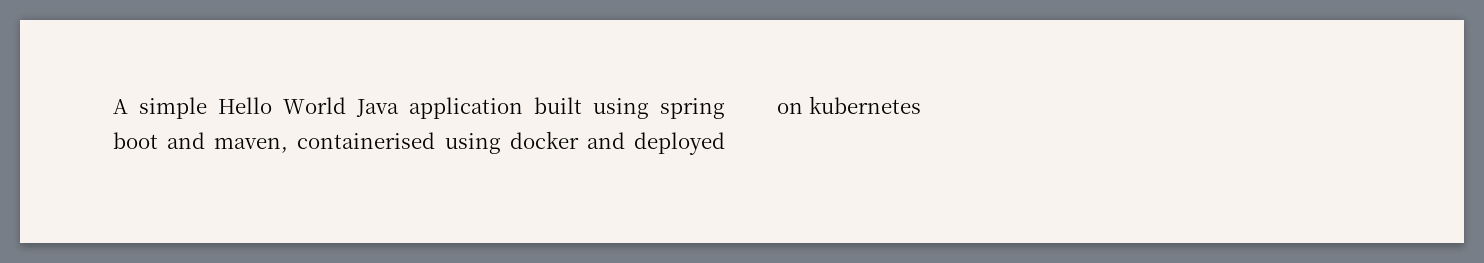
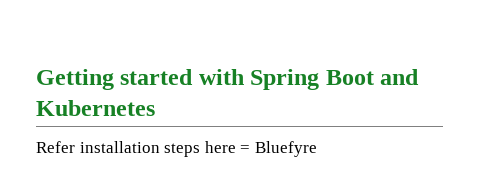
- A simple Hello World Java application built using spring boot and maven, containerised using docker and deployed on kubernetes
+ Getting started with Spring Boot and Kubernetes
+ Refer installation steps here = Bluefyre

